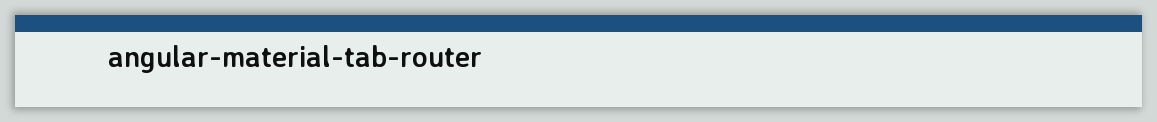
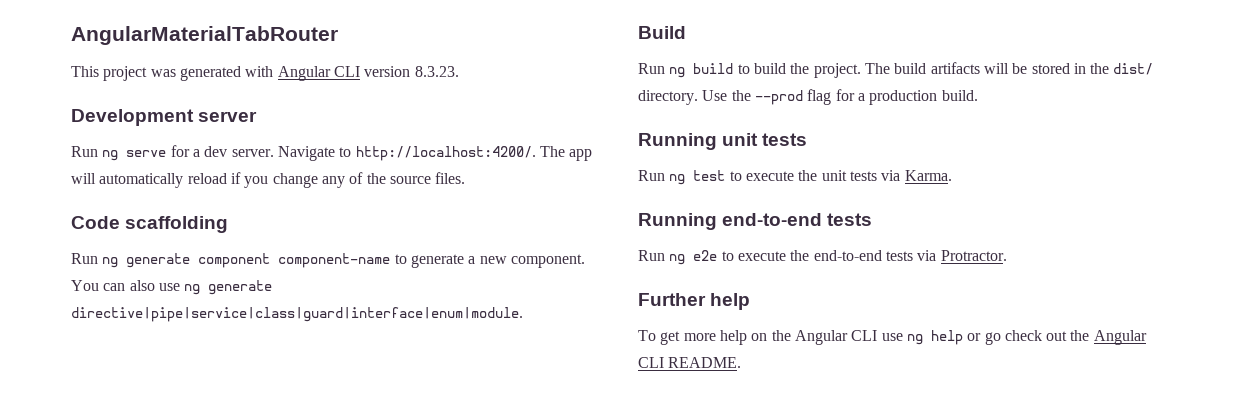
- angular-material-tab-router
+ AngularMaterialTabRouter
+ This project was generated with Angular CLI version 8.3.23.
+ Development server
+ Run ng serve for a dev server. Navigate to http://localhost:4200/. The app will automatically reload if you change any of the source files.
+ Code scaffolding
+ Run ng generate component component-name to generate a new component. You can also use ng generate directive|pipe|service|class|guard|interface|enum|module.
+ Build
+ Run ng build to build the project. The build artifacts will be stored in the dist/ directory. Use the --prod flag for a production build.
+ Running unit tests
+ Run ng test to execute the unit tests via Karma.
+ Running end-to-end tests
+ Run ng e2e to execute the end-to-end tests via Protractor.
+ Further help
+ To get more help on the Angular CLI use ng help or go check out the Angular CLI README.

